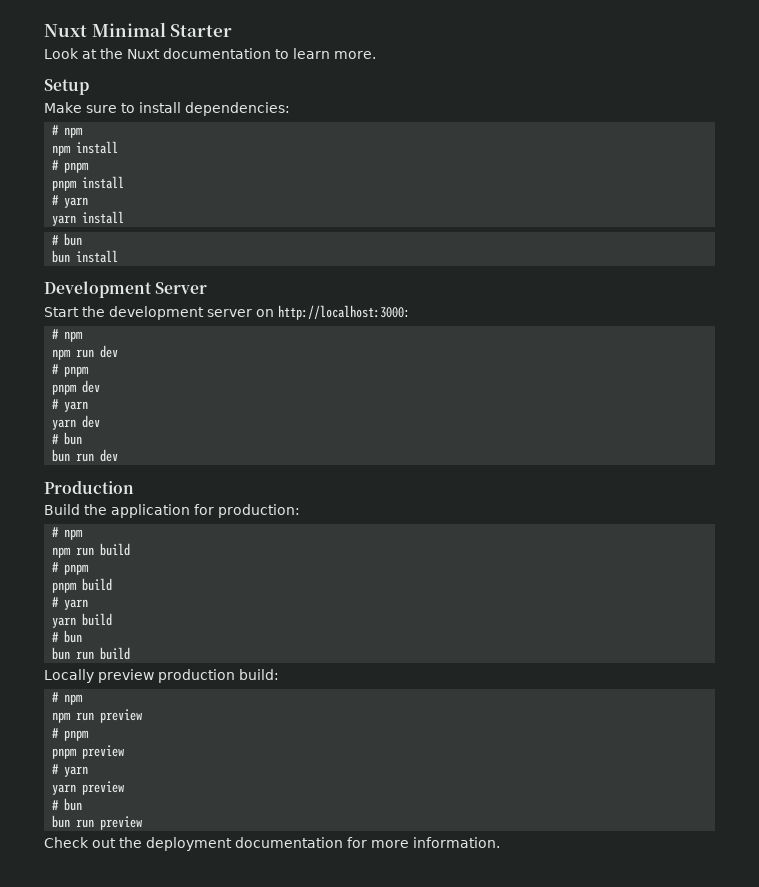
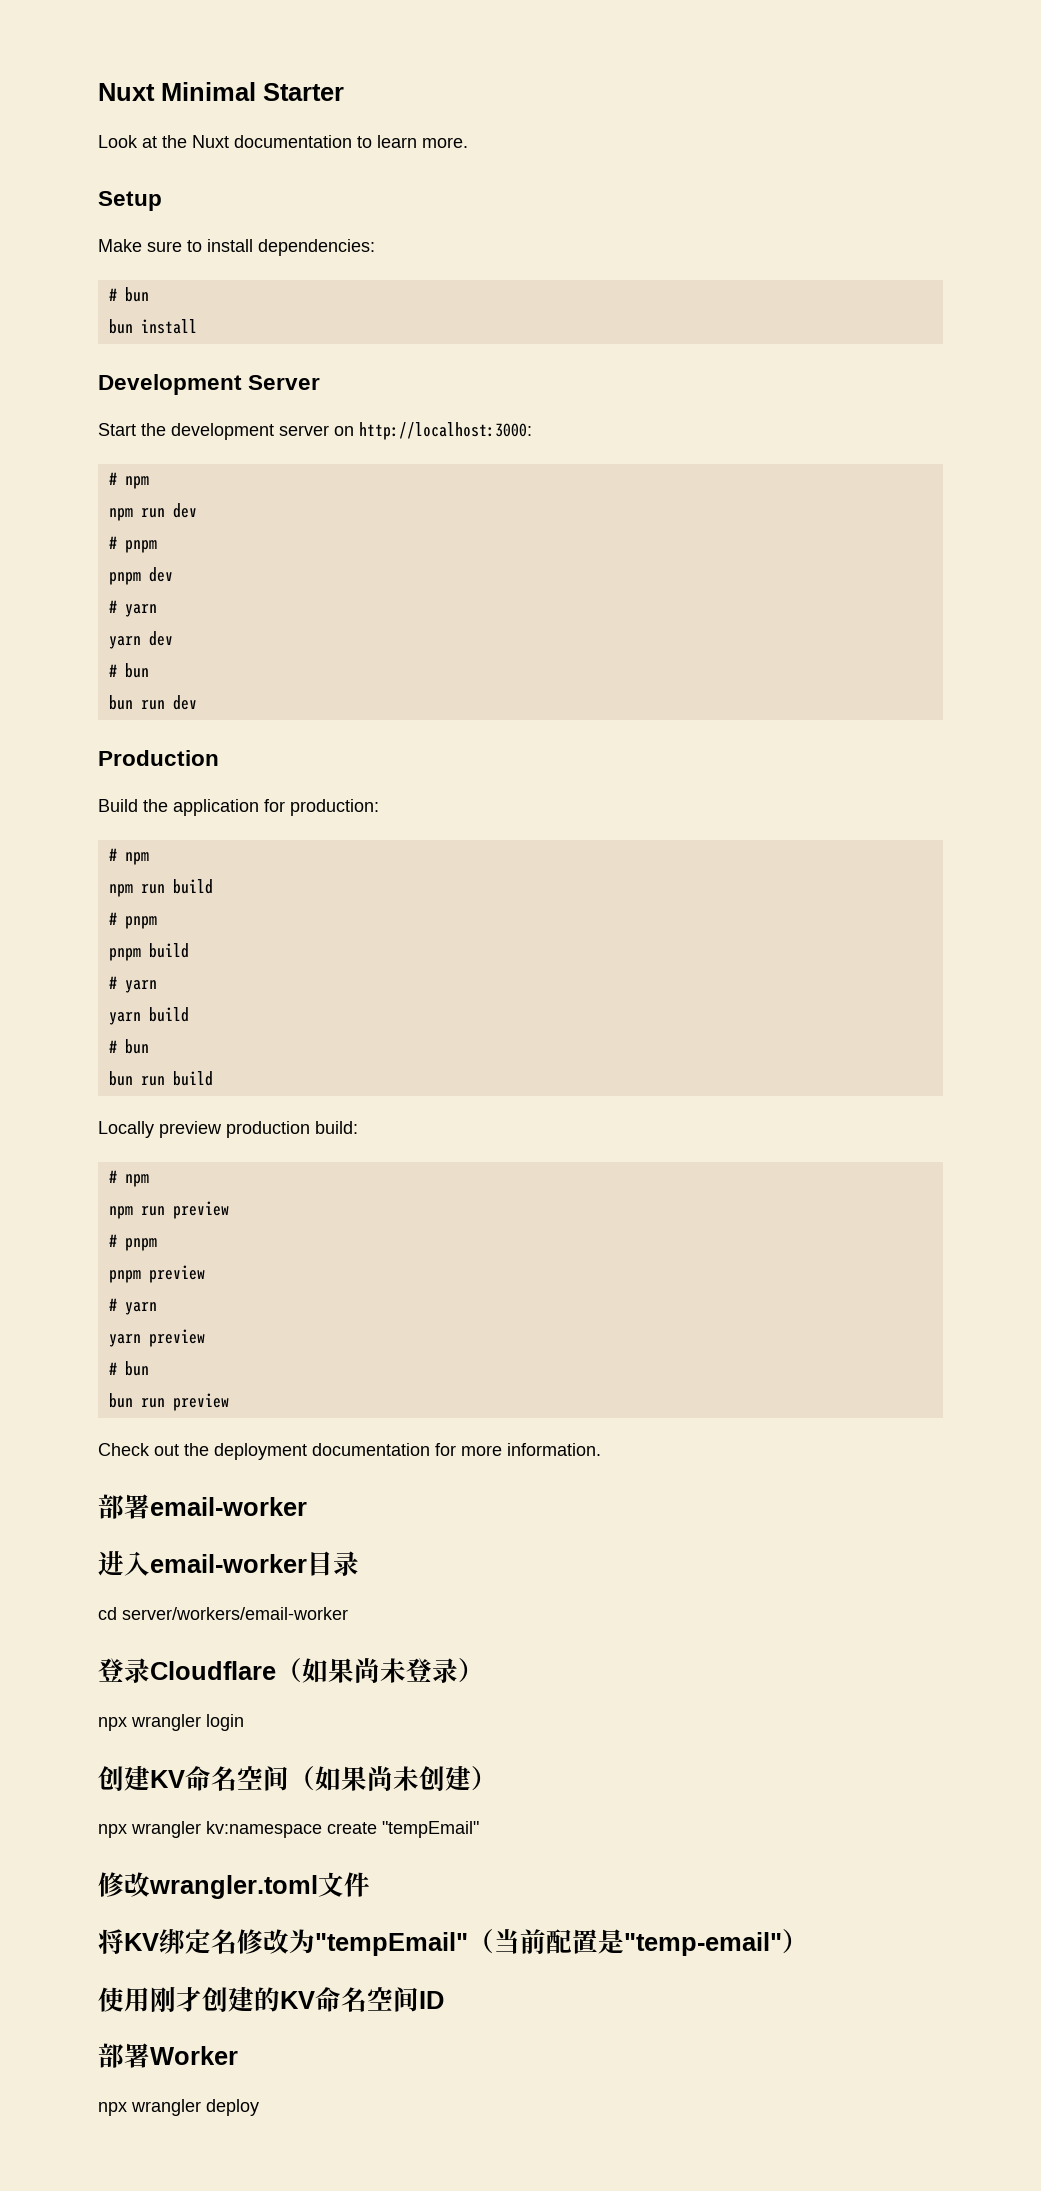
  Make sure to install dependencies:
- # npm
- npm install
- # pnpm
- pnpm install
- # yarn
- yarn install
+ 部署email-worker
+ 进入email-worker目录
+ cd server/workers/email-worker
+ 登录Cloudflare（如果尚未登录）
+ npx wrangler login
+ 创建KV命名空间（如果尚未创建）
+ npx wrangler kv:namespace create "tempEmail"
+ 修改wrangler.toml文件
+ 将KV绑定名修改为"tempEmail"（当前配置是"temp-email"）
+ 使用刚才创建的KV命名空间ID
+ 部署Worker
+ npx wrangler deploy

